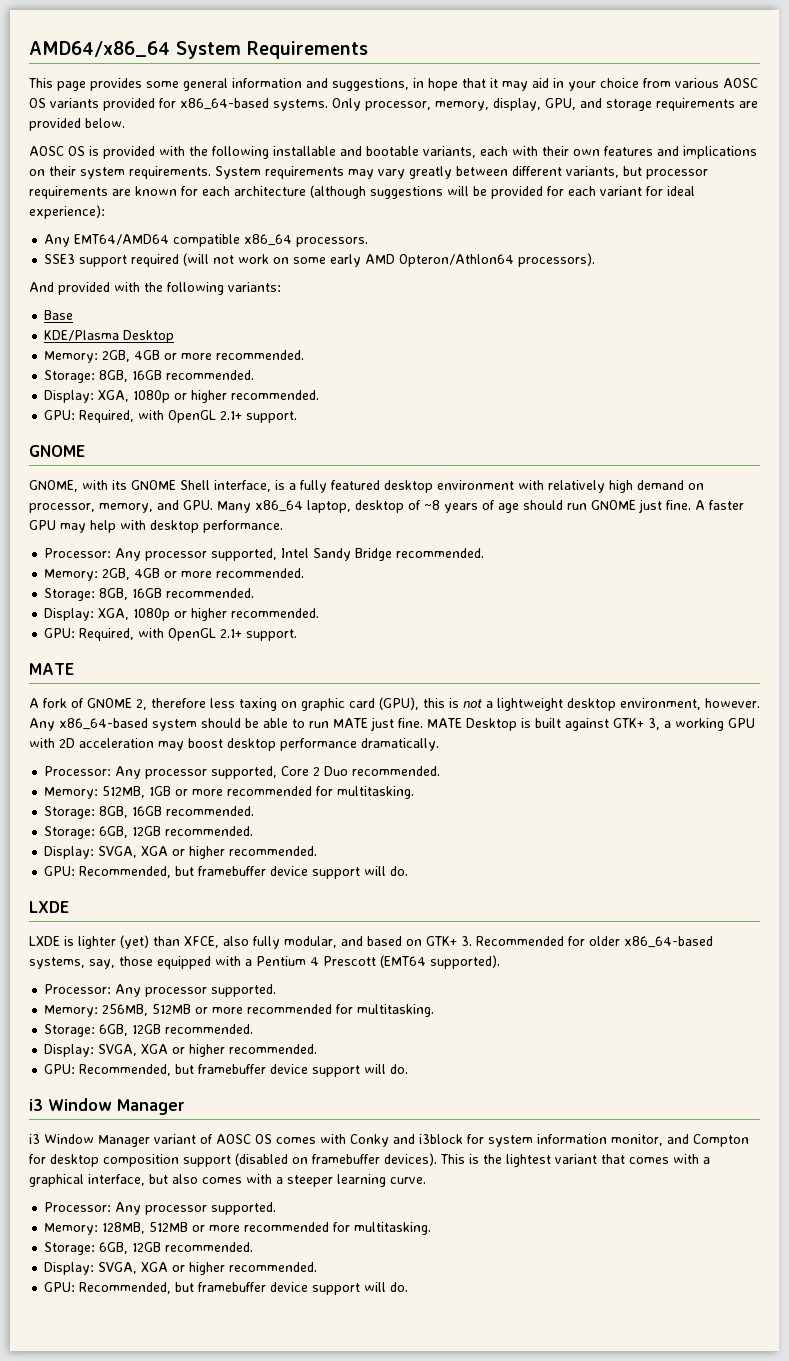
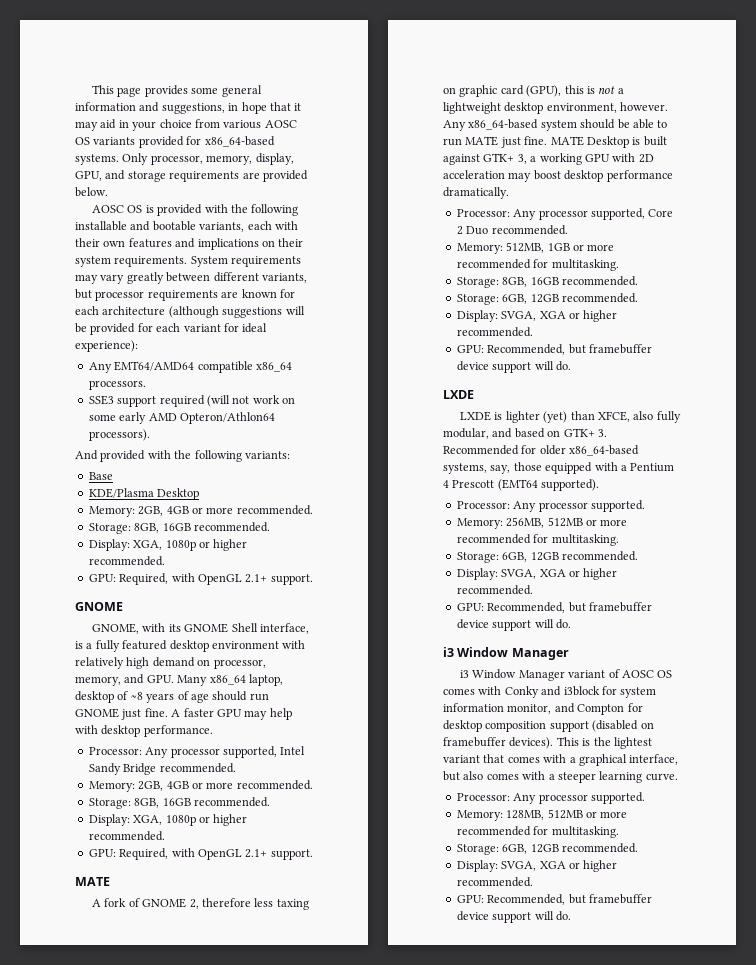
- AMD64/x86_64 System Requirements

